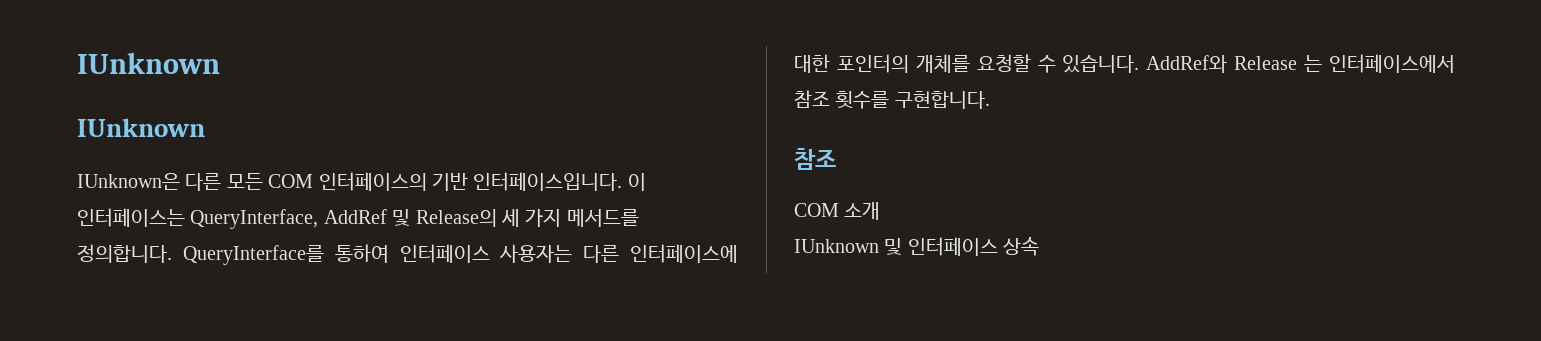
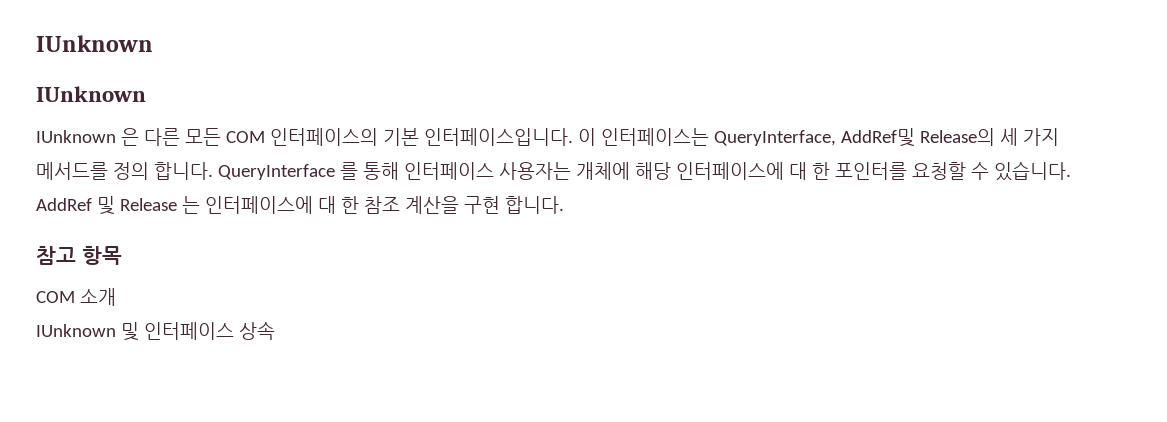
- IUnknown은 다른 모든 COM 인터페이스의 기반 인터페이스입니다.
+ IUnknown 은 다른 모든 COM 인터페이스의 기본 인터페이스입니다.
- 이 인터페이스는 QueryInterface, AddRef 및 Release의 세 가지 메서드를 정의합니다. QueryInterface를 통하여 인터페이스 사용자는 다른 인터페이스에 대한 포인터의 개체를 요청할 수 있습니다. AddRef와 Release 는 인터페이스에서 참조 횟수를 구현합니다.
- 참조
+ 이 인터페이스는 QueryInterface, AddRef및 Release의 세 가지 메서드를 정의 합니다. QueryInterface 를 통해 인터페이스 사용자는 개체에 해당 인터페이스에 대 한 포인터를 요청할 수 있습니다. AddRef 및 Release 는 인터페이스에 대 한 참조 계산을 구현 합니다.
+ 참고 항목

